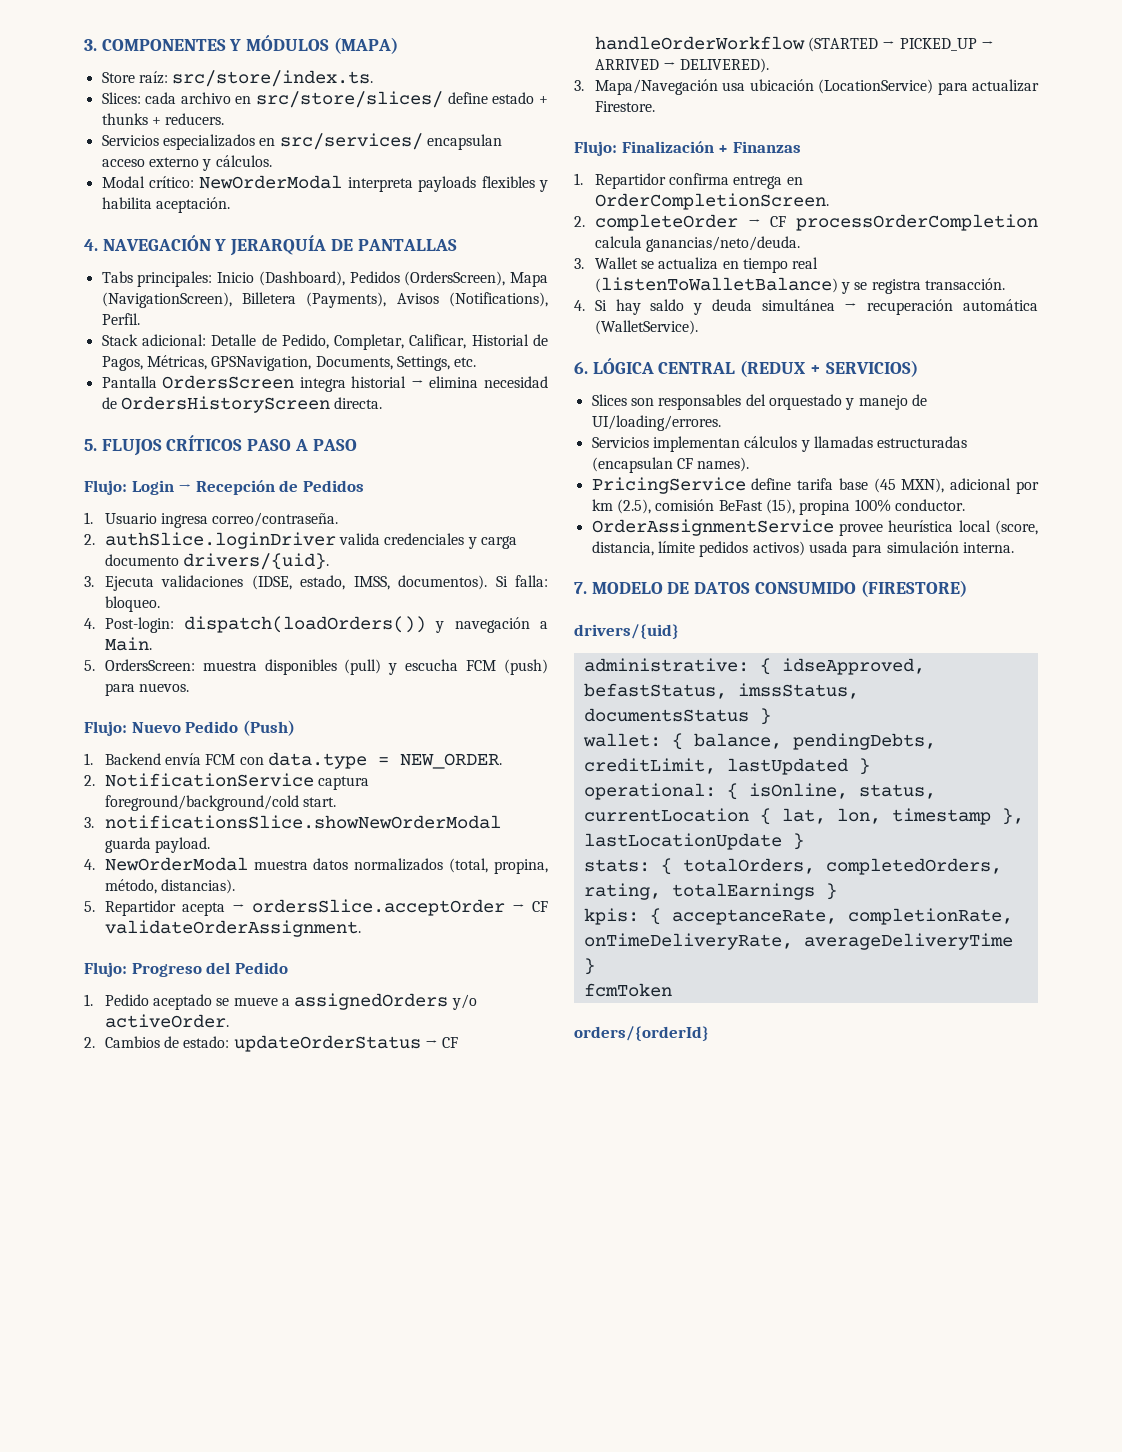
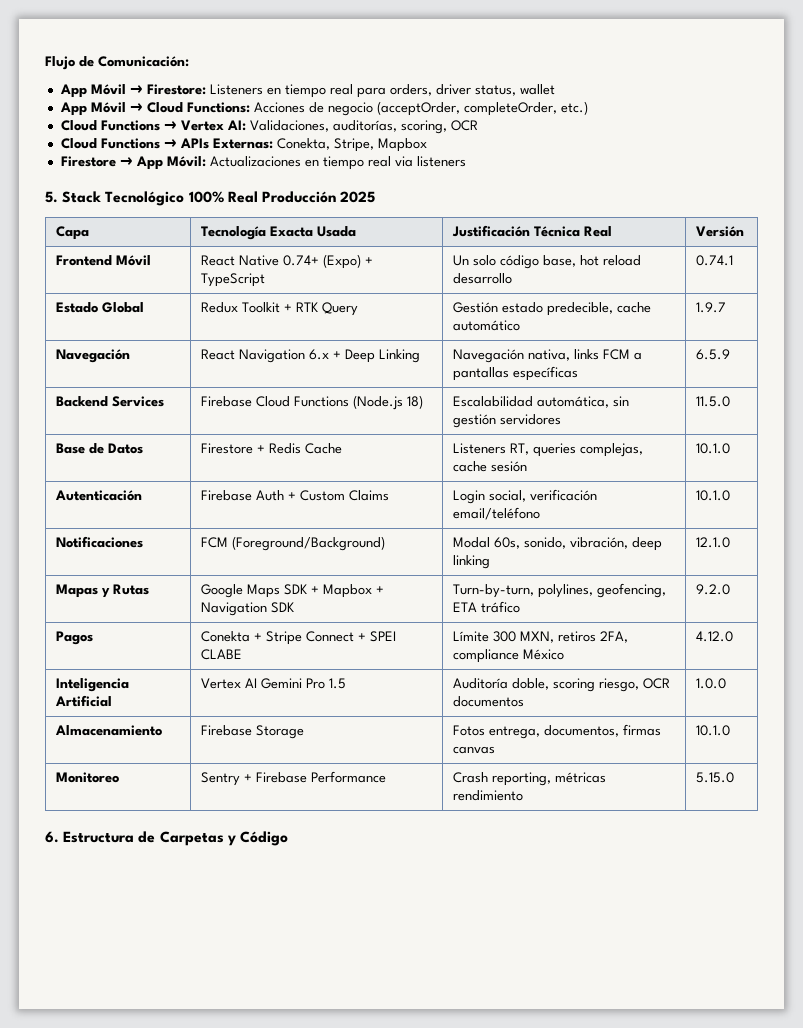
- 3. COMPONENTES Y MÓDULOS (MAPA)
- Store raíz: src/store/index.ts.
- Slices: cada archivo en src/store/slices/ define estado + thunks + reducers.
- Servicios especializados en src/services/ encapsulan acceso externo y cálculos.
- Modal crítico: NewOrderModal interpreta payloads flexibles y habilita aceptación.
- 4. NAVEGACIÓN Y JERARQUÍA DE PANTALLAS
- Tabs principales: Inicio (Dashboard), Pedidos (OrdersScreen), Mapa (NavigationScreen), Billetera (Payments), Avisos (Notifications), Perfil.
- Stack adicional: Detalle de Pedido, Completar, Calificar, Historial de Pagos, Métricas, GPSNavigation, Documents, Settings, etc.
- Pantalla OrdersScreen integra historial → elimina necesidad de OrdersHistoryScreen directa.
- 5. FLUJOS CRÍTICOS PASO A PASO
- Flujo: Login → Recepción de Pedidos
- 1. Usuario ingresa correo/contraseña.
- 2. authSlice.loginDriver valida credenciales y carga documento drivers/{uid}.
- 3. Ejecuta validaciones (IDSE, estado, IMSS, documentos). Si falla: bloqueo.
- 4. Post-login: dispatch(loadOrders()) y navegación a Main.
- 5. OrdersScreen: muestra disponibles (pull) y escucha FCM (push) para nuevos.
- Flujo: Nuevo Pedido (Push)
- 1. Backend envía FCM con data.type = NEW_ORDER.
- 2. NotificationService captura foreground/background/cold start.
- 3. notificationsSlice.showNewOrderModal guarda payload.
- 4. NewOrderModal muestra datos normalizados (total, propina, método, distancias).
- 5. Repartidor acepta → ordersSlice.acceptOrder → CF validateOrderAssignment.
- Flujo: Progreso del Pedido
- 1. Pedido aceptado se mueve a assignedOrders y/o activeOrder.
- 2. Cambios de estado: updateOrderStatus → CF handleOrderWorkflow (STARTED → PICKED_UP → ARRIVED → DELIVERED).
- 3. Mapa/Navegación usa ubicación (LocationService) para actualizar Firestore.
- Flujo: Finalización + Finanzas
- 1. Repartidor confirma entrega en OrderCompletionScreen.
- 2. completeOrder → CF processOrderCompletion calcula ganancias/neto/deuda.
- 3. Wallet se actualiza en tiempo real (listenToWalletBalance) y se registra transacción.
- 4. Si hay saldo y deuda simultánea → recuperación automática (WalletService).
- 6. LÓGICA CENTRAL (REDUX + SERVICIOS)
- Slices son responsables del orquestado y manejo de UI/loading/errores.
- Servicios implementan cálculos y llamadas estructuradas (encapsulan CF names).
- PricingService define tarifa base (45 MXN), adicional por km (2.5), comisión BeFast (15), propina 100% conductor.
- OrderAssignmentService provee heurística local (score, distancia, límite pedidos activos) usada para simulación interna.
- 7. MODELO DE DATOS CONSUMIDO (FIRESTORE)
- drivers/{uid}
- administrative: { idseApproved, befastStatus, imssStatus, documentsStatus }
- wallet: { balance, pendingDebts, creditLimit, lastUpdated }
- operational: { isOnline, status, currentLocation { lat, lon, timestamp }, lastLocationUpdate }
- stats: { totalOrders, completedOrders, rating, totalEarnings }
- kpis: { acceptanceRate, completionRate, onTimeDeliveryRate, averageDeliveryTime }
- fcmToken
- orders/{orderId}
+ Flujo de Comunicación:
+ App Móvil → Firestore: Listeners en tiempo real para orders, driver status, wallet
+ App Móvil → Cloud Functions: Acciones de negocio (acceptOrder, completeOrder, etc.)
+ Cloud Functions → Vertex AI: Validaciones, auditorías, scoring, OCR
+ Cloud Functions → APIs Externas: Conekta, Stripe, Mapbox
+ Firestore → App Móvil: Actualizaciones en tiempo real via listeners
+ 5. Stack Tecnológico 100% Real Producción 2025
+ Capa | Tecnología Exacta Usada | Justificación Técnica Real | Versión
+ Frontend Móvil | React Native 0.74+ (Expo) + TypeScript | Un solo código base, hot reload desarrollo | 0.74.1
+ Estado Global | Redux Toolkit + RTK Query | Gestión estado predecible, cache automático | 1.9.7
+ Navegación | React Navigation 6.x + Deep Linking | Navegación nativa, links FCM a pantallas específicas | 6.5.9
+ Backend Services | Firebase Cloud Functions (Node.js 18) | Escalabilidad automática, sin gestión servidores | 11.5.0
+ Base de Datos | Firestore + Redis Cache | Listeners RT, queries complejas, cache sesión | 10.1.0
+ Autenticación | Firebase Auth + Custom Claims | Login social, verificación email/teléfono | 10.1.0
+ Notificaciones | FCM (Foreground/Background) | Modal 60s, sonido, vibración, deep linking | 12.1.0
+ Mapas y Rutas | Google Maps SDK + Mapbox + Navigation SDK | Turn-by-turn, polylines, geofencing, ETA tráfico | 9.2.0
+ Pagos | Conekta + Stripe Connect + SPEI CLABE | Límite 300 MXN, retiros 2FA, compliance México | 4.12.0
+ Inteligencia Artificial | Vertex AI Gemini Pro 1.5 | Auditoría doble, scoring riesgo, OCR documentos | 1.0.0
+ Almacenamiento | Firebase Storage | Fotos entrega, documentos, firmas canvas | 10.1.0
+ Monitoreo | Sentry + Firebase Performance | Crash reporting, métricas rendimiento | 5.15.0
+ 6. Estructura de Carpetas y Código

